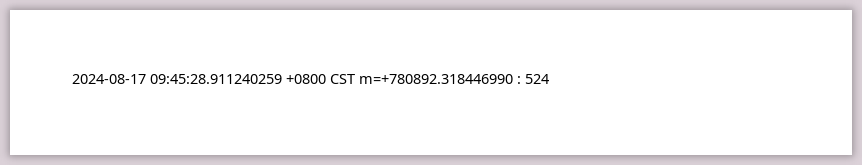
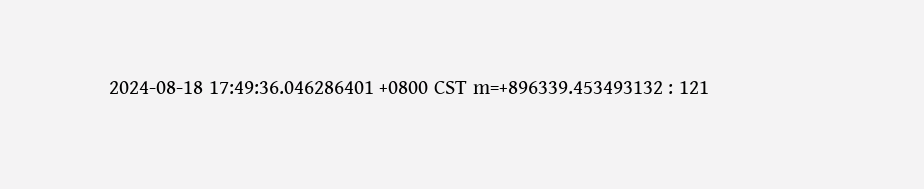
- 2024-08-17 09:45:28.911240259 +0800 CST m=+780892.318446990 : 524
+ 2024-08-18 17:49:36.046286401 +0800 CST m=+896339.453493132 : 121

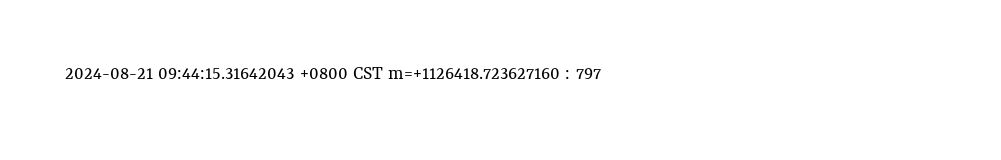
- 2024-08-18 17:49:36.046286401 +0800 CST m=+896339.453493132 : 121
+ 2024-08-21 09:44:15.31642043 +0800 CST m=+1126418.723627160 : 797

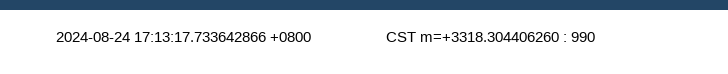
- 2024-08-21 09:44:15.31642043 +0800 CST m=+1126418.723627160 : 797
+ 2024-08-24 17:13:17.733642866 +0800 CST m=+3318.304406260 : 990

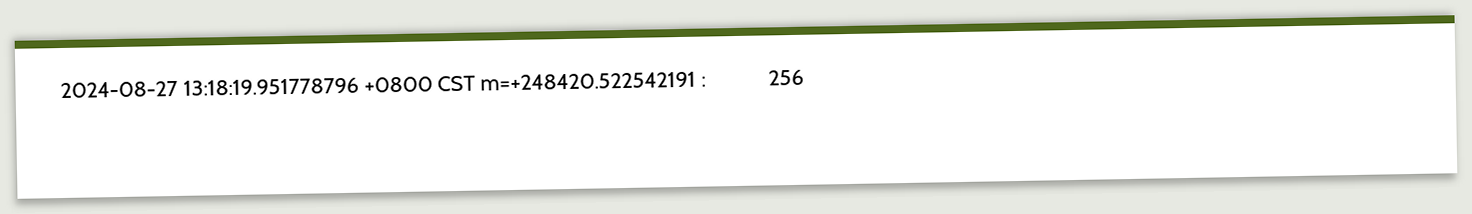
- 2024-08-24 17:13:17.733642866 +0800 CST m=+3318.304406260 : 990
+ 2024-08-27 13:18:19.951778796 +0800 CST m=+248420.522542191 : 256

